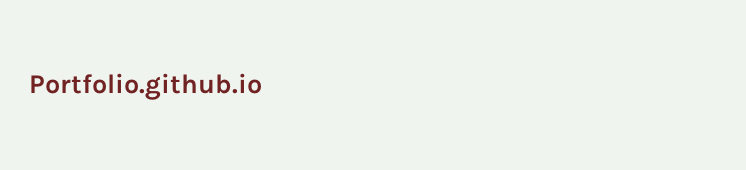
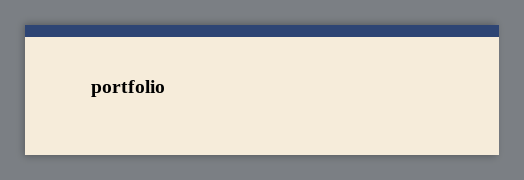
- Portfolio.github.io
+ portfolio

